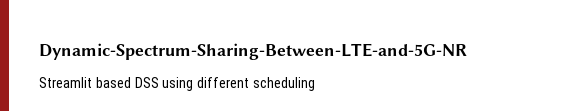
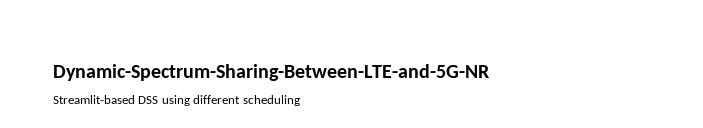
- Streamlit based DSS using different scheduling
+ Streamlit-based DSS using different scheduling

